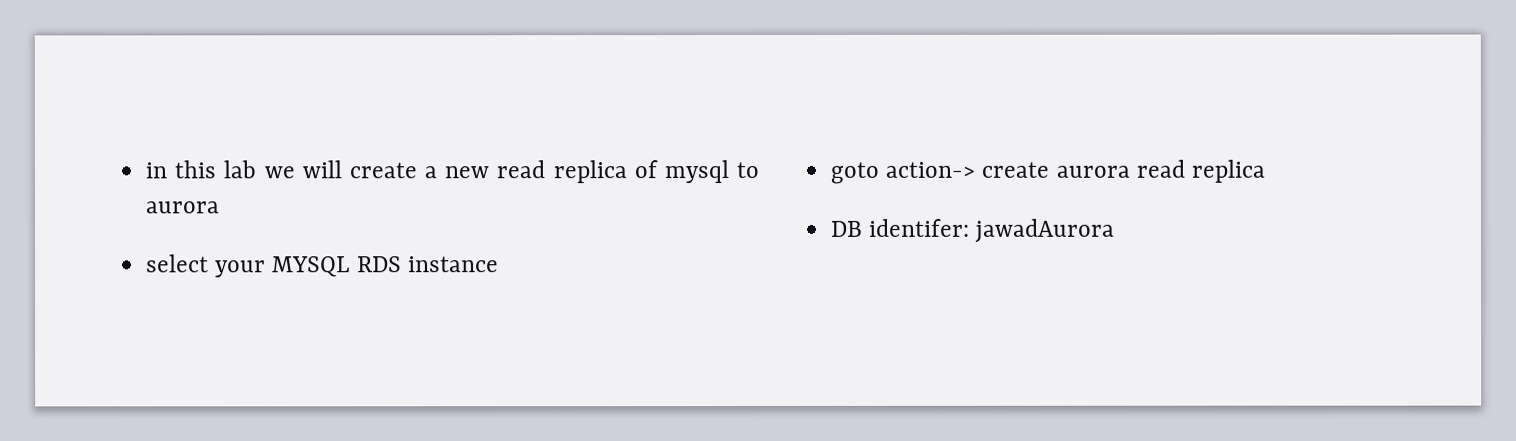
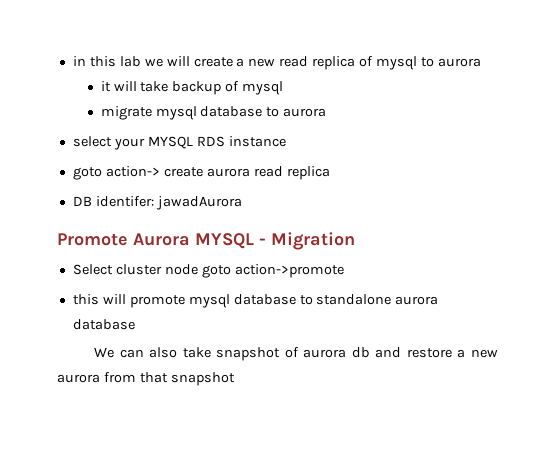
+ it will take backup of mysql
+ migrate mysql database to aurora
+ Promote Aurora MYSQL - Migration
+ Select cluster node goto action->promote
+ this will promote mysql database to standalone aurora database
+ We can also take snapshot of aurora db and restore a new aurora from that snapshot

